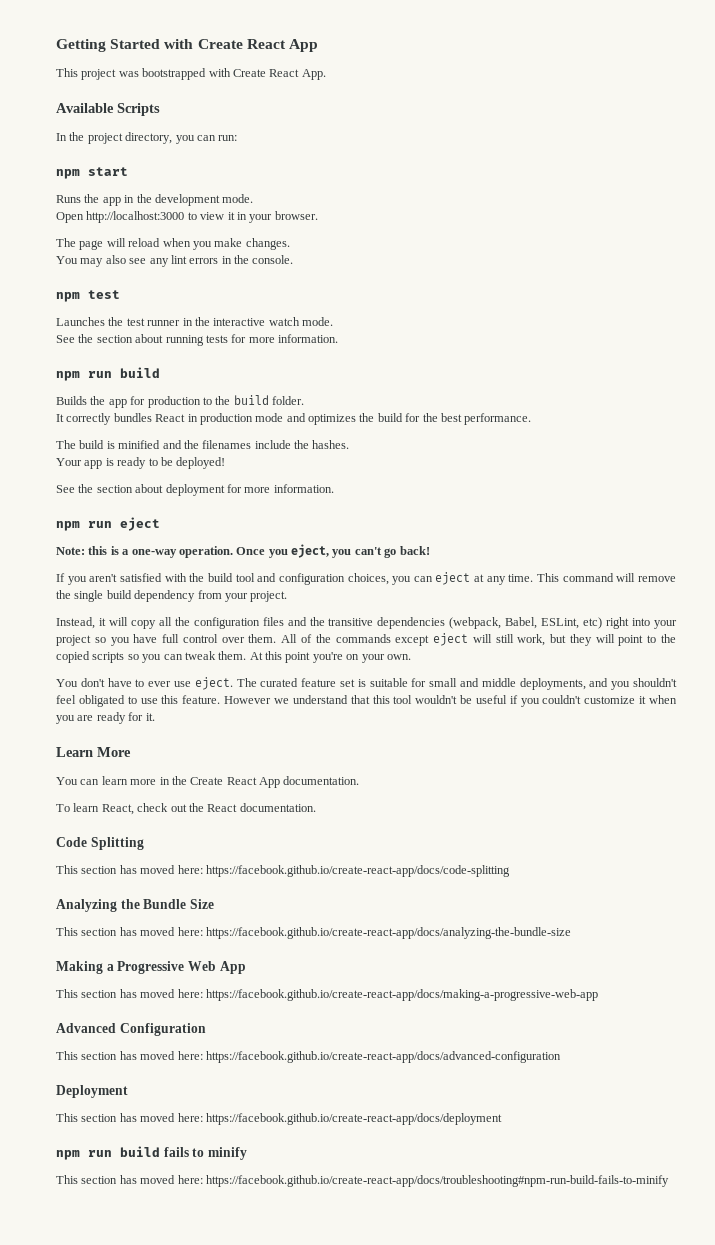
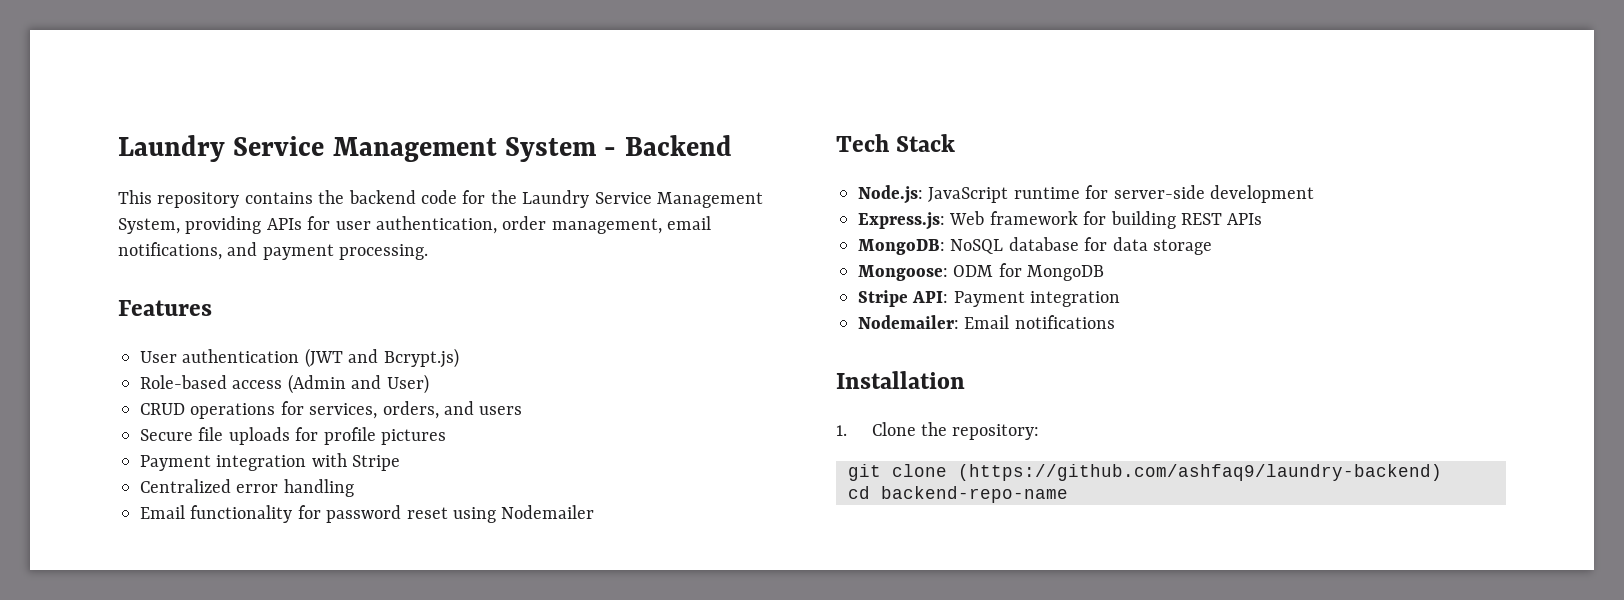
- Getting Started with Create React App
- This project was bootstrapped with Create React App.
- Available Scripts
- In the project directory, you can run:
- npm start
- Runs the app in the development mode.
- Open http://localhost:3000 to view it in your browser.
- The page will reload when you make changes.
- You may also see any lint errors in the console.
- npm test
- Launches the test runner in the interactive watch mode.
- See the section about running tests for more information.
- npm run build
- Builds the app for production to the build folder.
- It correctly bundles React in production mode and optimizes the build for the best performance.
- The build is minified and the filenames include the hashes.
- Your app is ready to be deployed!
- See the section about deployment for more information.
- npm run eject
- Note: this is a one-way operation. Once you eject, you can't go back!
- If you aren't satisfied with the build tool and configuration choices, you can eject at any time. This command will remove the single build dependency from your project.
- Instead, it will copy all the configuration files and the transitive dependencies (webpack, Babel, ESLint, etc) right into your project so you have full control over them. All of the commands except eject will still work, but they will point to the copied scripts so you can tweak them. At this point you're on your own.
- You don't have to ever use eject. The curated feature set is suitable for small and middle deployments, and you shouldn't feel obligated to use this feature. However we understand that this tool wouldn't be useful if you couldn't customize it when you are ready for it.
- Learn More
- You can learn more in the Create React App documentation.
- To learn React, check out the React documentation.
- Code Splitting
- This section has moved here: https://facebook.github.io/create-react-app/docs/code-splitting
- Analyzing the Bundle Size
- This section has moved here: https://facebook.github.io/create-react-app/docs/analyzing-the-bundle-size
- Making a Progressive Web App
- This section has moved here: https://facebook.github.io/create-react-app/docs/making-a-progressive-web-app
- Advanced Configuration
- This section has moved here: https://facebook.github.io/create-react-app/docs/advanced-configuration
- Deployment
- This section has moved here: https://facebook.github.io/create-react-app/docs/deployment
- npm run build fails to minify
- This section has moved here: https://facebook.github.io/create-react-app/docs/troubleshooting#npm-run-build-fails-to-minify
+ Laundry Service Management System - Backend
+ This repository contains the backend code for the Laundry Service Management System, providing APIs for user authentication, order management, email notifications, and payment processing.
+ Features
+ User authentication (JWT and Bcrypt.js)
+ Role-based access (Admin and User)
+ CRUD operations for services, orders, and users
+ Secure file uploads for profile pictures
+ Payment integration with Stripe
+ Centralized error handling
+ Email functionality for password reset using Nodemailer
+ Tech Stack
+ Node.js: JavaScript runtime for server-side development
+ Express.js: Web framework for building REST APIs
+ MongoDB: NoSQL database for data storage
+ Mongoose: ODM for MongoDB
+ Stripe API: Payment integration
+ Nodemailer: Email notifications
+ Installation
+ 1. Clone the repository:
+ git clone (https://github.com/ashfaq9/laundry-backend)
+ cd backend-repo-name

